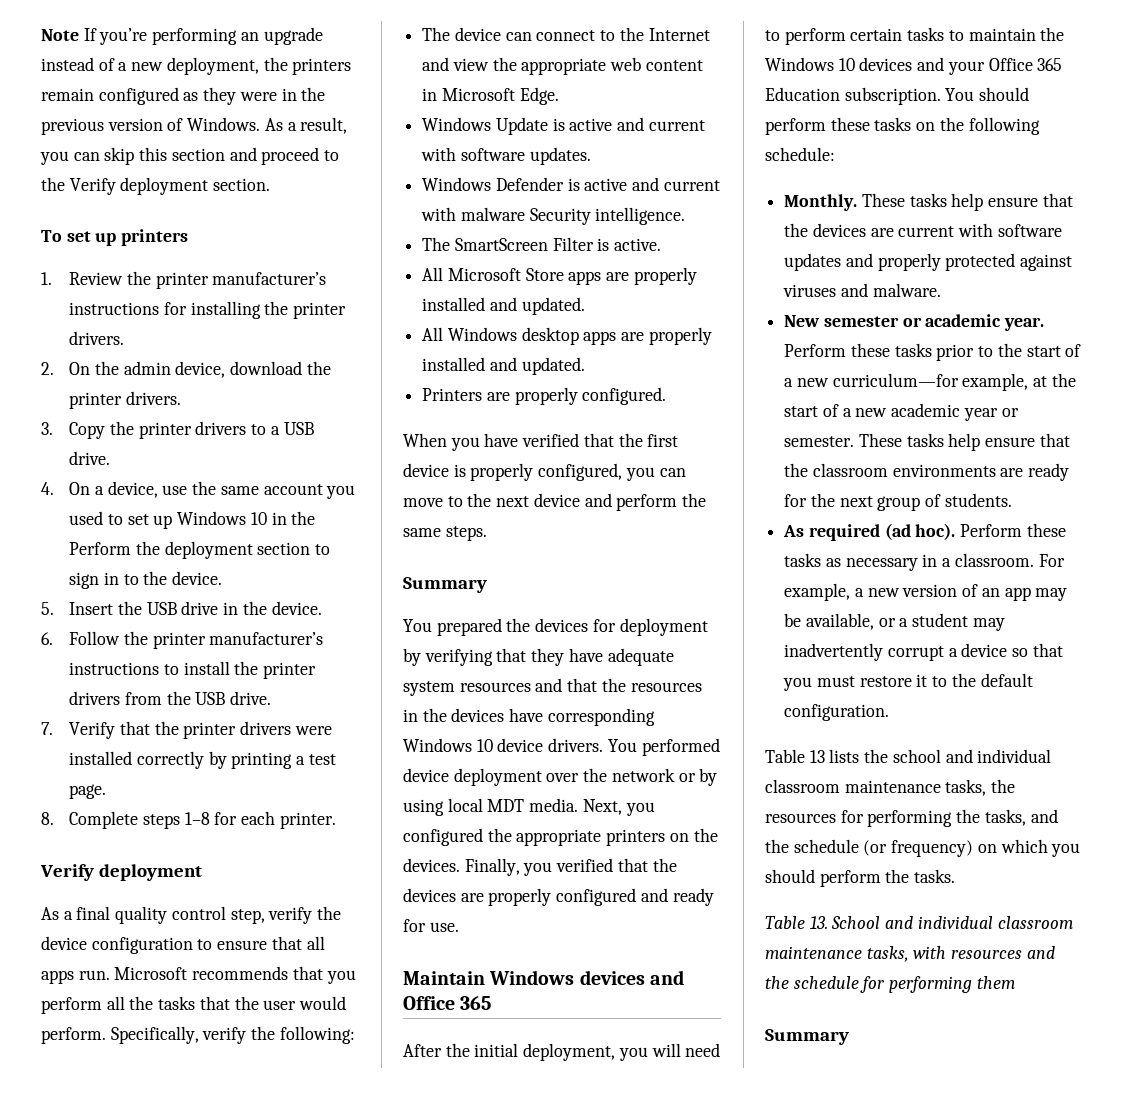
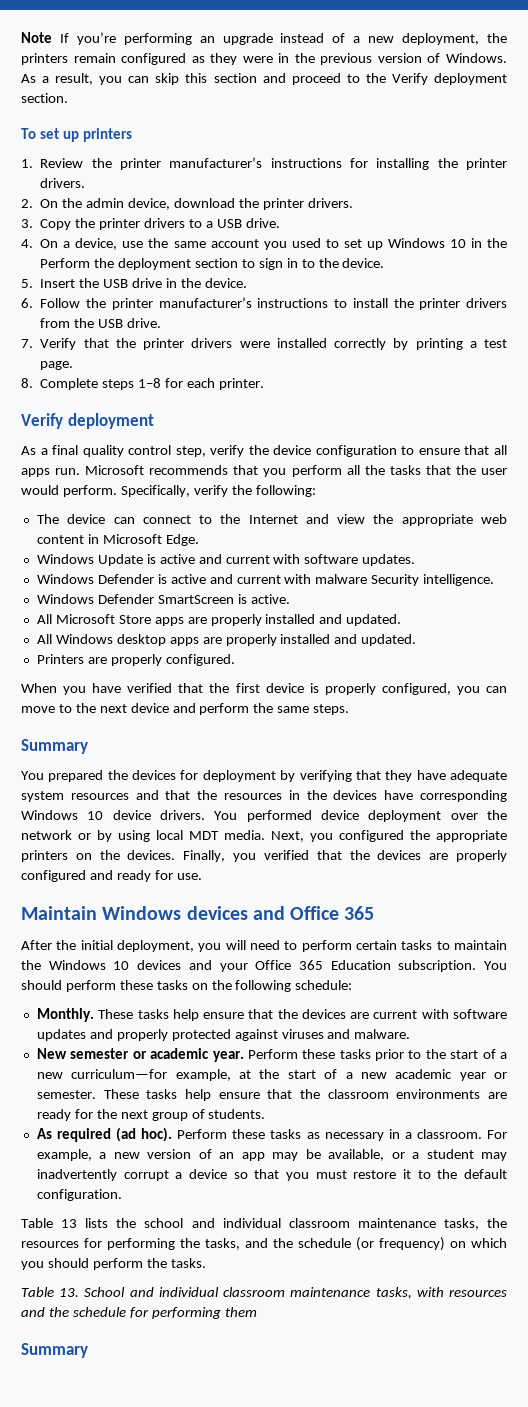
- The SmartScreen Filter is active.
+ Windows Defender SmartScreen is active.

